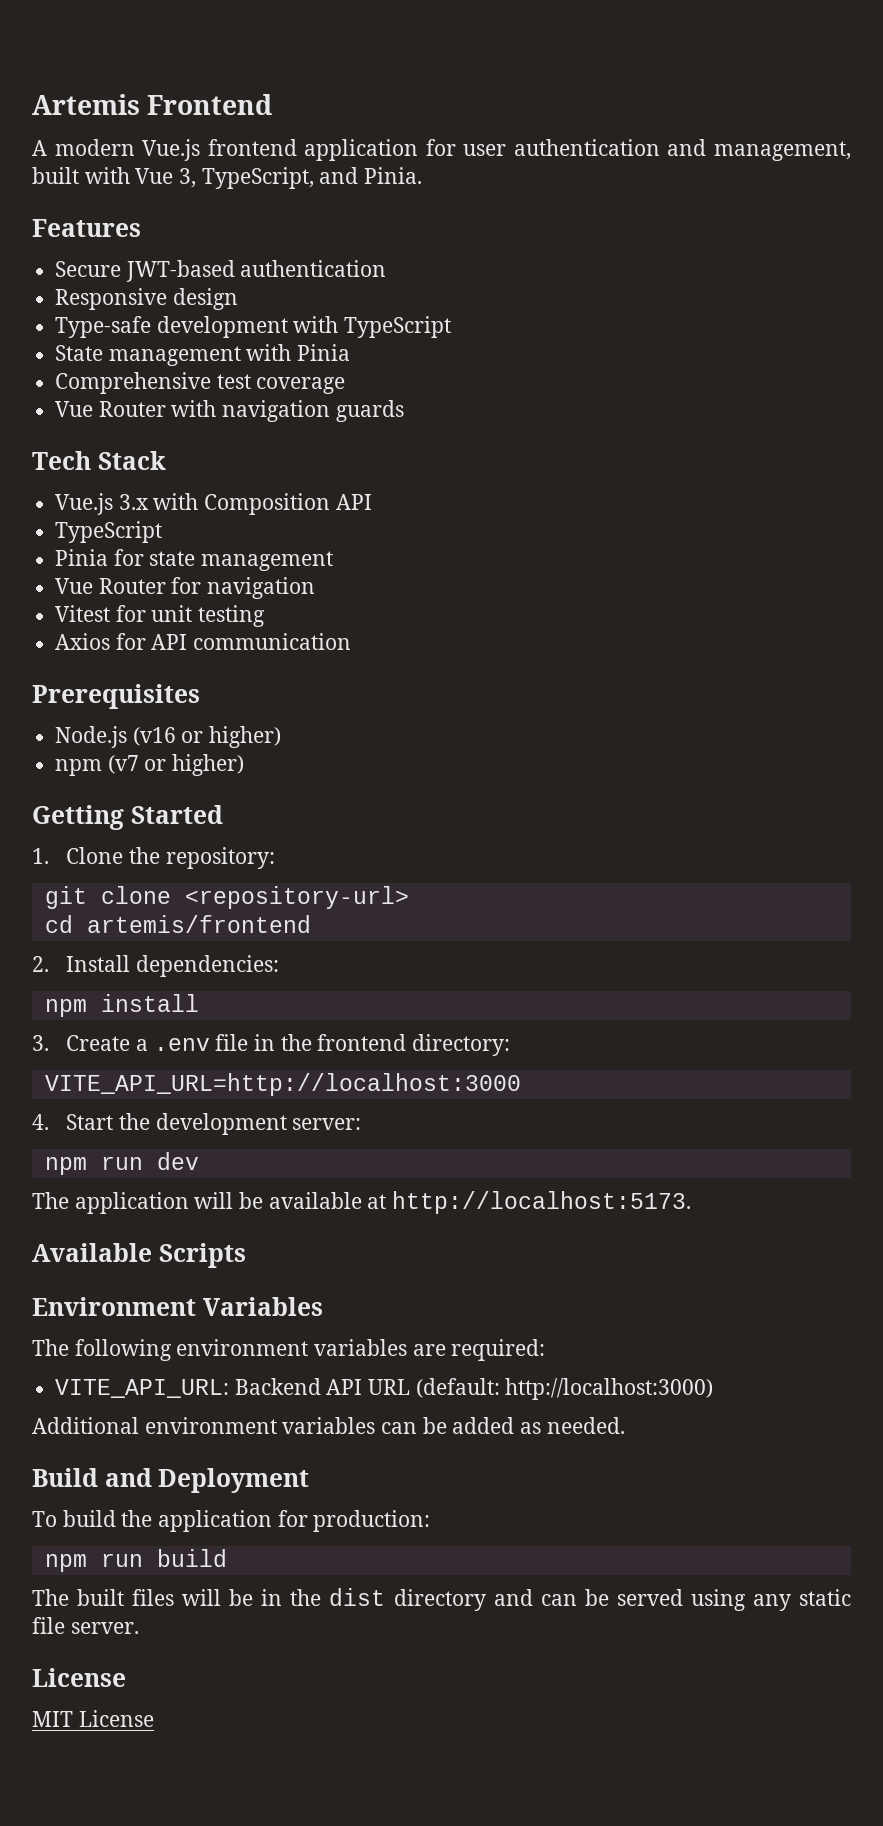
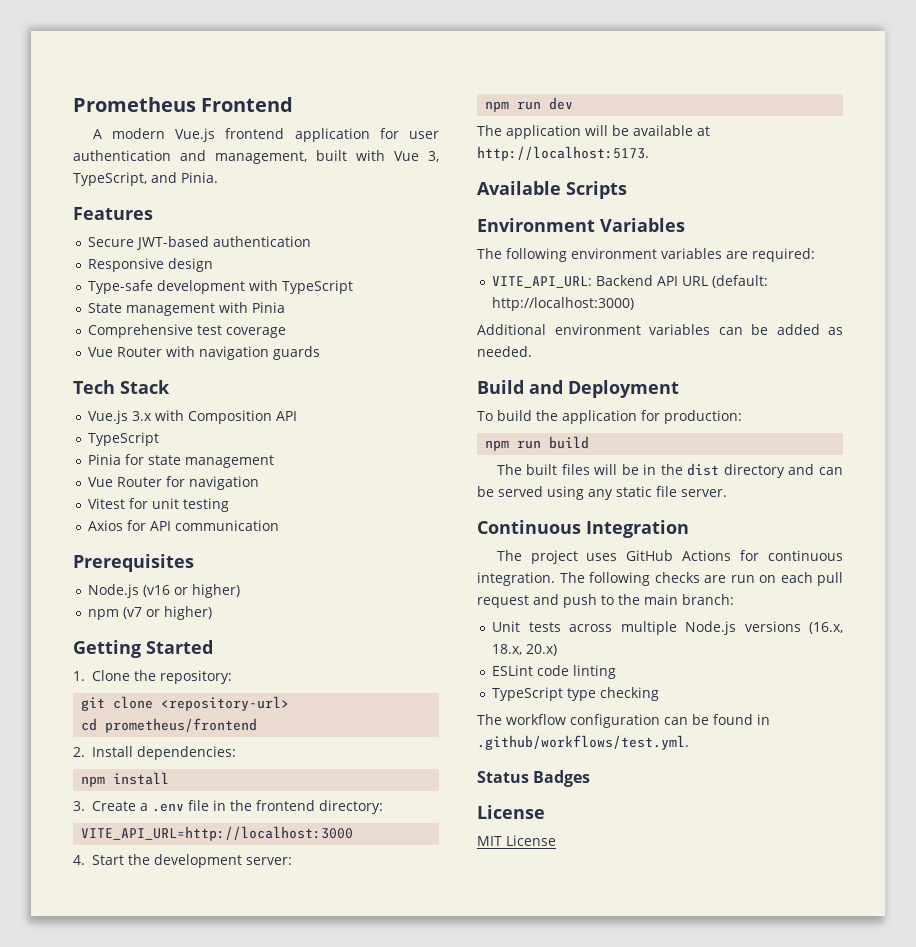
- Artemis Frontend
+ Prometheus Frontend
- cd artemis/frontend
+ cd prometheus/frontend
+ Continuous Integration
+ The project uses GitHub Actions for continuous integration. The following checks are run on each pull request and push to the main branch:
+ Unit tests across multiple Node.js versions (16.x, 18.x, 20.x)
+ ESLint code linting
+ TypeScript type checking
+ The workflow configuration can be found in .github/workflows/test.yml.
+ Status Badges

